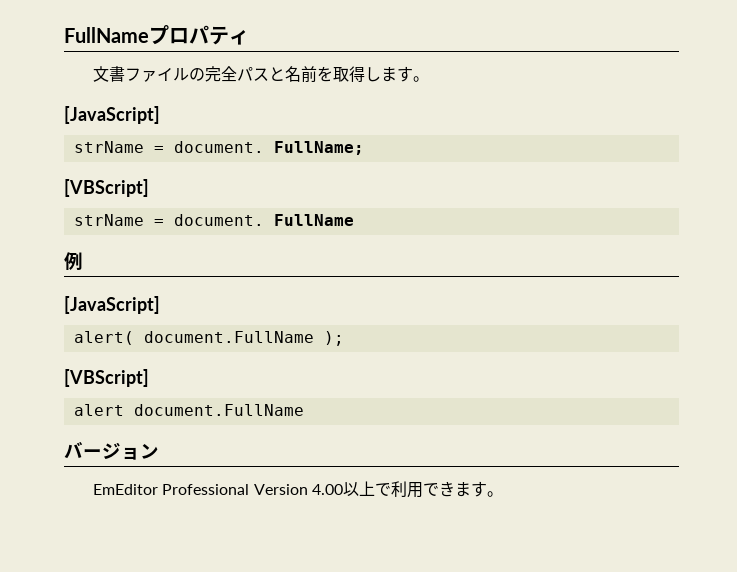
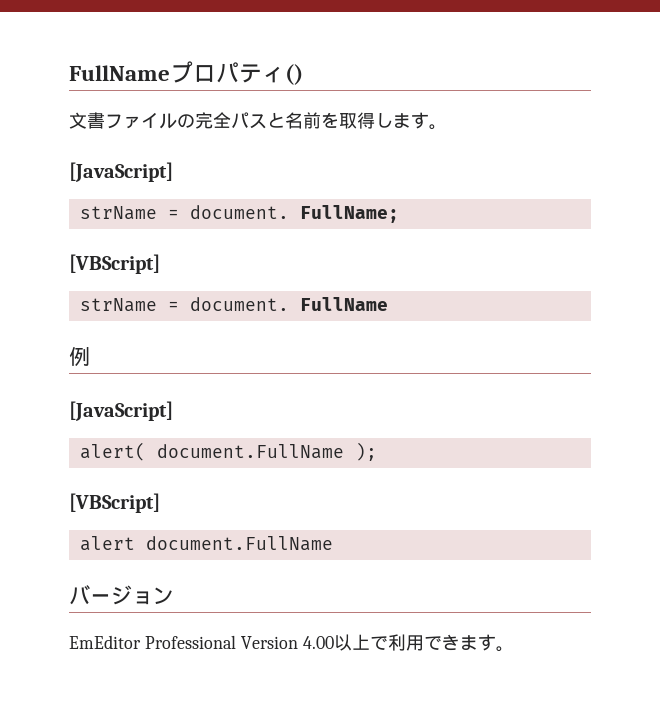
- FullNameプロパティ
+ FullNameプロパティ()

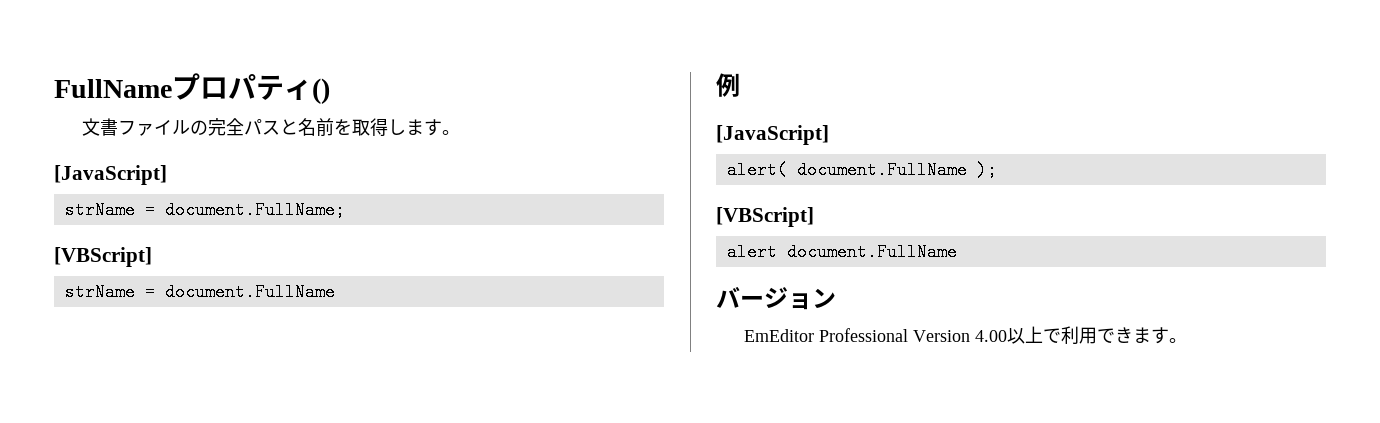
- strName = document. FullName;
+ strName = document.FullName;
- strName = document. FullName
+ strName = document.FullName

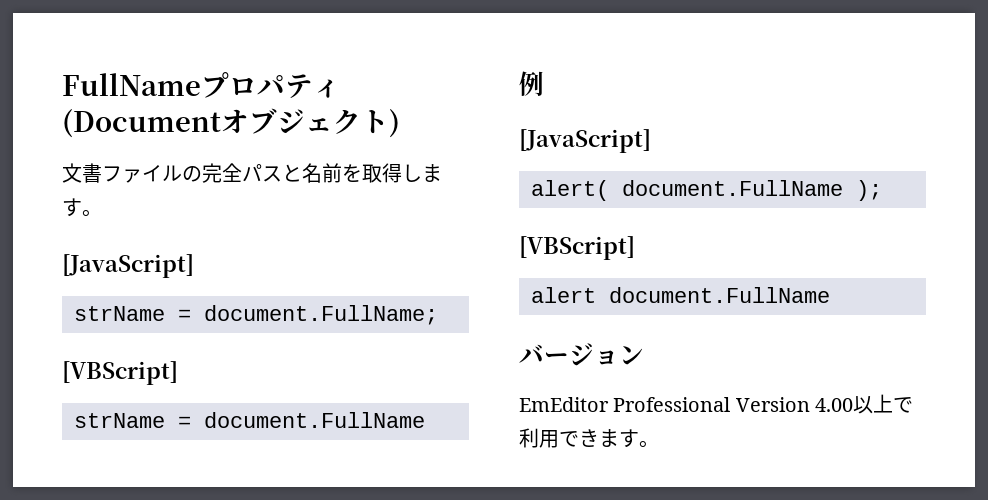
- FullNameプロパティ()
+ FullNameプロパティ(Documentオブジェクト)

